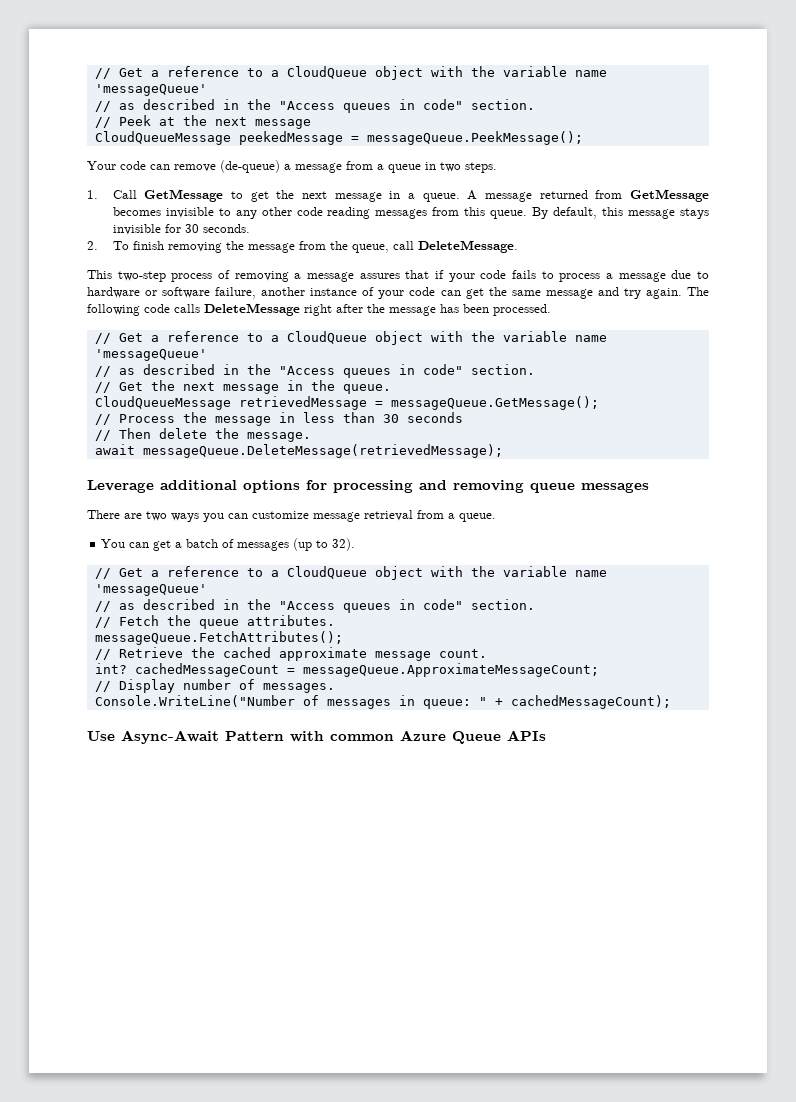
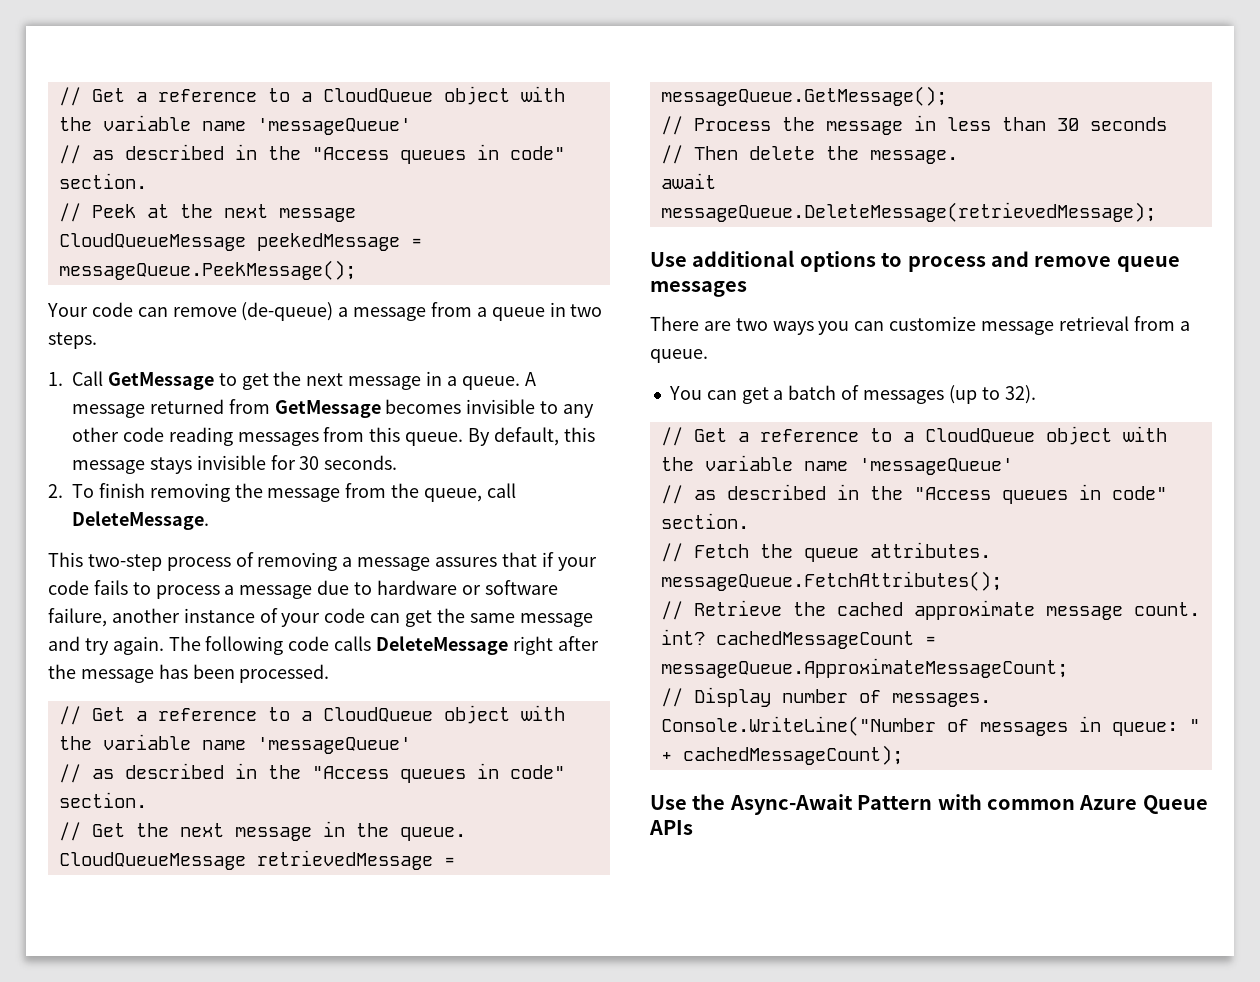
- Leverage additional options for processing and removing queue messages
+ Use additional options to process and remove queue messages
- Use Async-Await Pattern with common Azure Queue APIs
+ Use the Async-Await Pattern with common Azure Queue APIs

